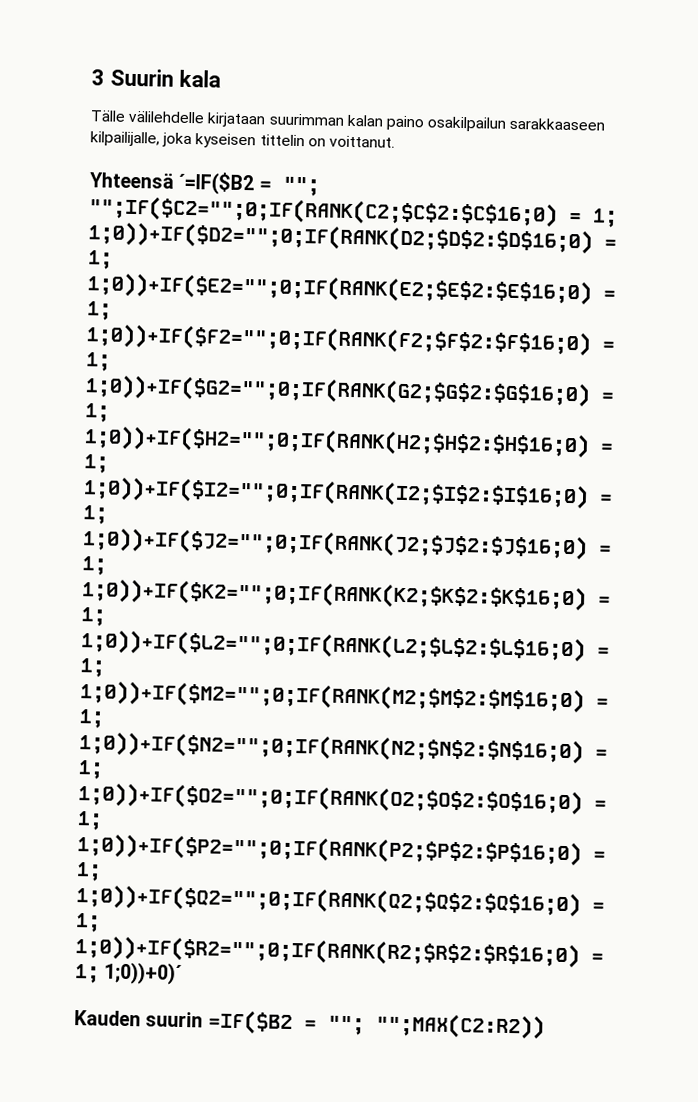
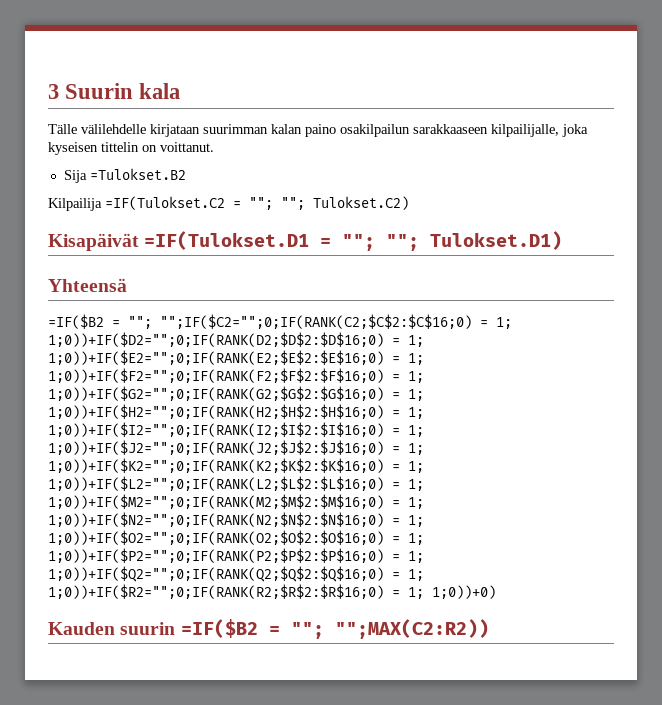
+ Sija =Tulokset.B2
+ Kilpailija =IF(Tulokset.C2 = ""; ""; Tulokset.C2)
+ Kisapäivät =IF(Tulokset.D1 = ""; ""; Tulokset.D1)
- Yhteensä ´=IF($B2 = ""; "";IF($C2="";0;IF(RANK(C2;$C$2:$C$16;0) = 1; 1;0))+IF($D2="";0;IF(RANK(D2;$D$2:$D$16;0) = 1; 1;0))+IF($E2="";0;IF(RANK(E2;$E$2:$E$16;0) = 1; 1;0))+IF($F2="";0;IF(RANK(F2;$F$2:$F$16;0) = 1; 1;0))+IF($G2="";0;IF(RANK(G2;$G$2:$G$16;0) = 1; 1;0))+IF($H2="";0;IF(RANK(H2;$H$2:$H$16;0) = 1; 1;0))+IF($I2="";0;IF(RANK(I2;$I$2:$I$16;0) = 1; 1;0))+IF($J2="";0;IF(RANK(J2;$J$2:$J$16;0) = 1; 1;0))+IF($K2="";0;IF(RANK(K2;$K$2:$K$16;0) = 1; 1;0))+IF($L2="";0;IF(RANK(L2;$L$2:$L$16;0) = 1; 1;0))+IF($M2="";0;IF(RANK(M2;$M$2:$M$16;0) = 1; 1;0))+IF($N2="";0;IF(RANK(N2;$N$2:$N$16;0) = 1; 1;0))+IF($O2="";0;IF(RANK(O2;$O$2:$O$16;0) = 1; 1;0))+IF($P2="";0;IF(RANK(P2;$P$2:$P$16;0) = 1; 1;0))+IF($Q2="";0;IF(RANK(Q2;$Q$2:$Q$16;0) = 1; 1;0))+IF($R2="";0;IF(RANK(R2;$R$2:$R$16;0) = 1; 1;0))+0)´
+ Yhteensä
+ =IF($B2 = ""; "";IF($C2="";0;IF(RANK(C2;$C$2:$C$16;0) = 1; 1;0))+IF($D2="";0;IF(RANK(D2;$D$2:$D$16;0) = 1; 1;0))+IF($E2="";0;IF(RANK(E2;$E$2:$E$16;0) = 1; 1;0))+IF($F2="";0;IF(RANK(F2;$F$2:$F$16;0) = 1; 1;0))+IF($G2="";0;IF(RANK(G2;$G$2:$G$16;0) = 1; 1;0))+IF($H2="";0;IF(RANK(H2;$H$2:$H$16;0) = 1; 1;0))+IF($I2="";0;IF(RANK(I2;$I$2:$I$16;0) = 1; 1;0))+IF($J2="";0;IF(RANK(J2;$J$2:$J$16;0) = 1; 1;0))+IF($K2="";0;IF(RANK(K2;$K$2:$K$16;0) = 1; 1;0))+IF($L2="";0;IF(RANK(L2;$L$2:$L$16;0) = 1; 1;0))+IF($M2="";0;IF(RANK(M2;$M$2:$M$16;0) = 1; 1;0))+IF($N2="";0;IF(RANK(N2;$N$2:$N$16;0) = 1; 1;0))+IF($O2="";0;IF(RANK(O2;$O$2:$O$16;0) = 1; 1;0))+IF($P2="";0;IF(RANK(P2;$P$2:$P$16;0) = 1; 1;0))+IF($Q2="";0;IF(RANK(Q2;$Q$2:$Q$16;0) = 1; 1;0))+IF($R2="";0;IF(RANK(R2;$R$2:$R$16;0) = 1; 1;0))+0)

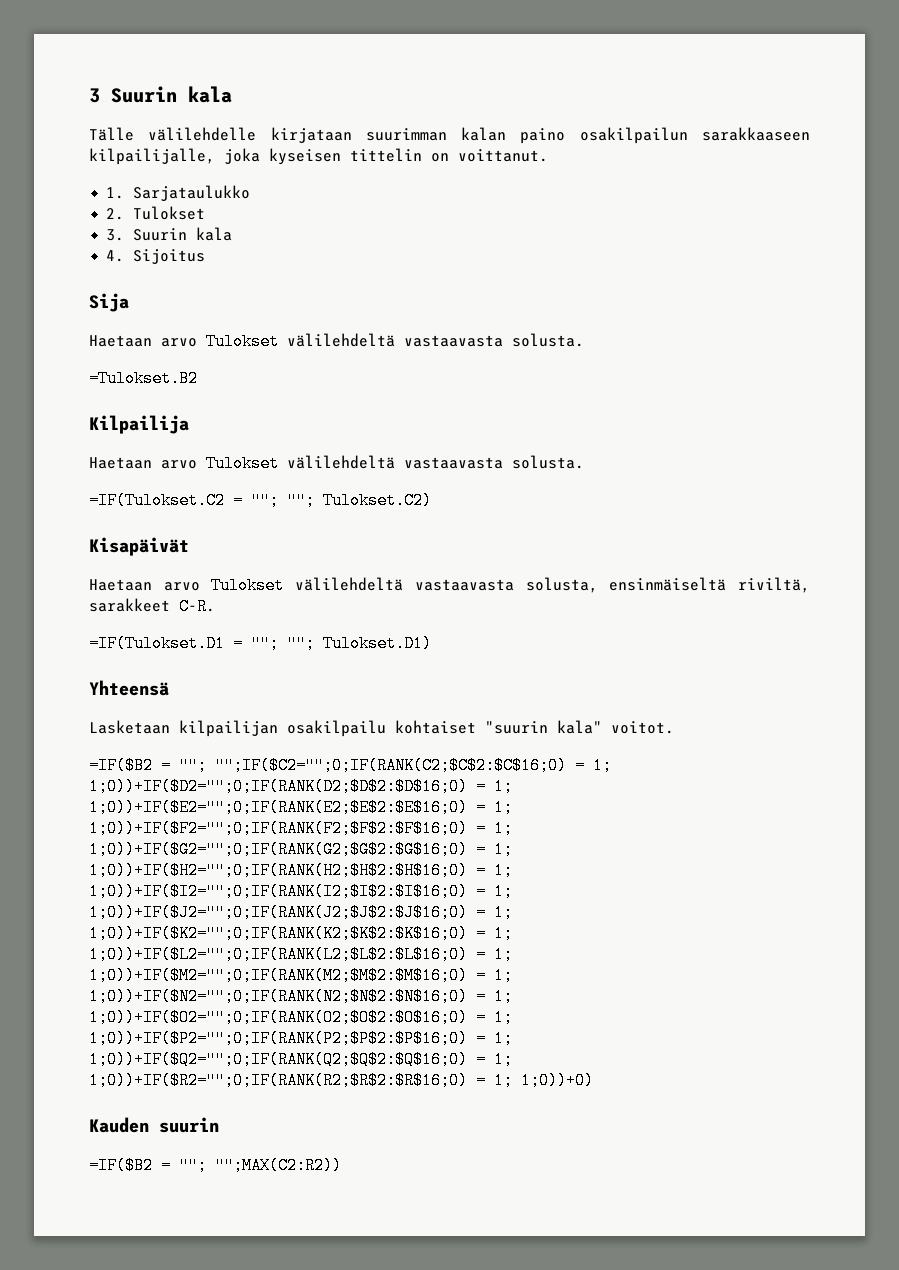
- Sija =Tulokset.B2
- Kilpailija =IF(Tulokset.C2 = ""; ""; Tulokset.C2)
+ 1. Sarjataulukko
+ 2. Tulokset
+ 3. Suurin kala
+ 4. Sijoitus
+ Sija
+ Haetaan arvo Tulokset välilehdeltä vastaavasta solusta.
+ =Tulokset.B2
+ Kilpailija
+ Haetaan arvo Tulokset välilehdeltä vastaavasta solusta.
+ =IF(Tulokset.C2 = ""; ""; Tulokset.C2)
- Kisapäivät =IF(Tulokset.D1 = ""; ""; Tulokset.D1)
+ Kisapäivät
+ Haetaan arvo Tulokset välilehdeltä vastaavasta solusta, ensinmäiseltä riviltä, sarakkeet C-R.
+ =IF(Tulokset.D1 = ""; ""; Tulokset.D1)
+ Lasketaan kilpailijan osakilpailu kohtaiset "suurin kala" voitot.
- Kauden suurin =IF($B2 = ""; "";MAX(C2:R2))
+ Kauden suurin
+ =IF($B2 = ""; "";MAX(C2:R2))

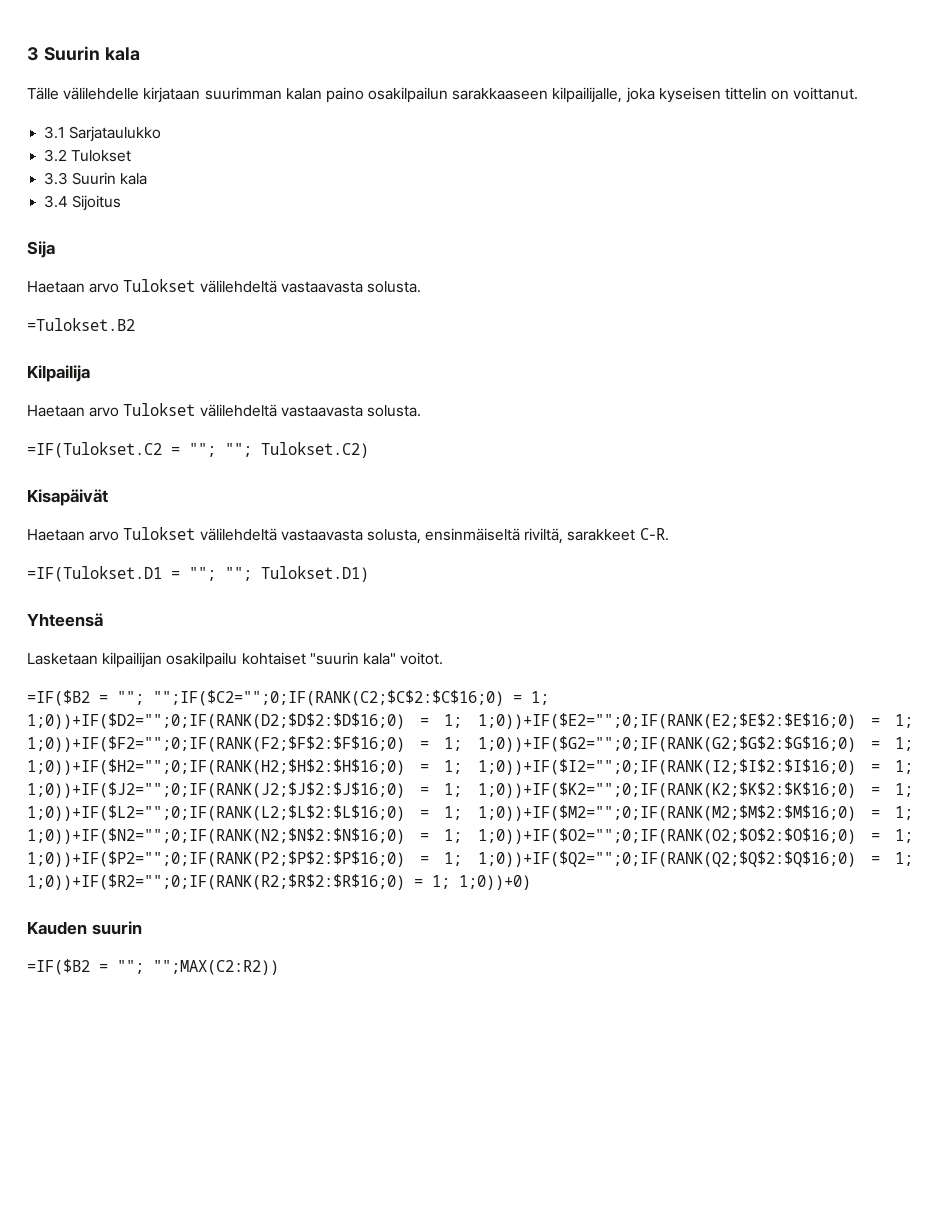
- 1. Sarjataulukko
+ 3.1 Sarjataulukko
- 2. Tulokset
+ 3.2 Tulokset
- 3. Suurin kala
- 4. Sijoitus
+ 3.3 Suurin kala
+ 3.4 Sijoitus

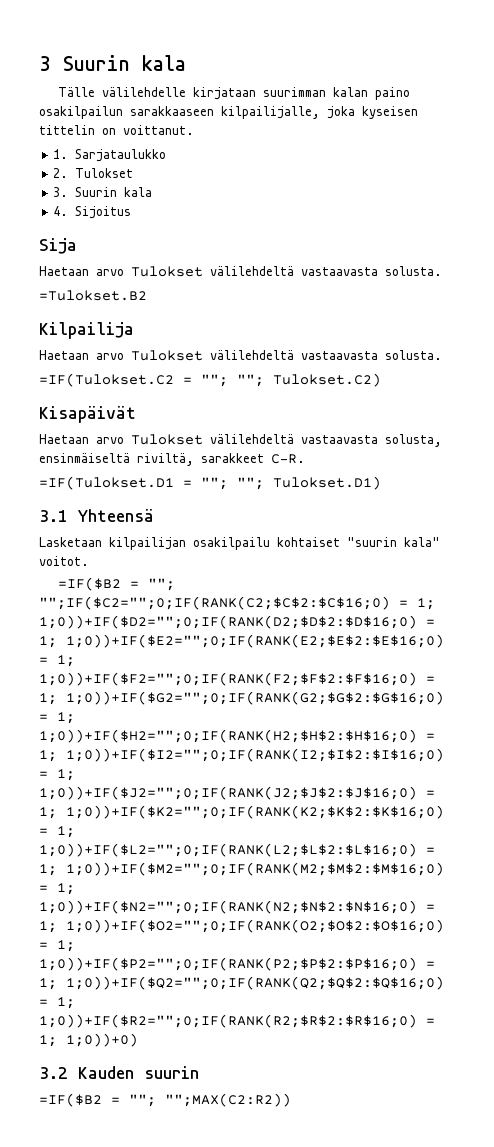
- 3.1 Sarjataulukko
+ 1. Sarjataulukko
- 3.2 Tulokset
+ 2. Tulokset
- 3.3 Suurin kala
- 3.4 Sijoitus
+ 3. Suurin kala
+ 4. Sijoitus
- Yhteensä
+ 3.1 Yhteensä
- Kauden suurin
+ 3.2 Kauden suurin

